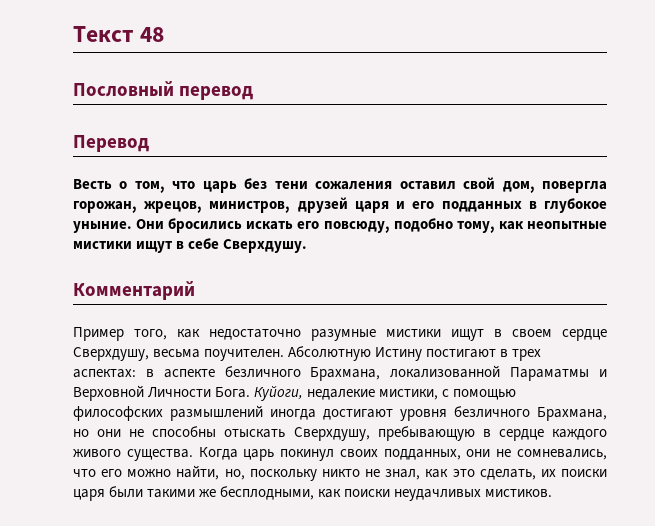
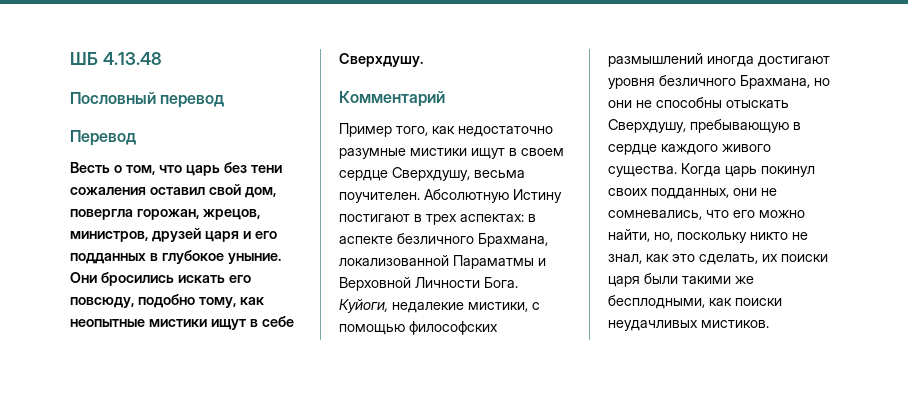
- Текст 48
+ ШБ 4.13.48

